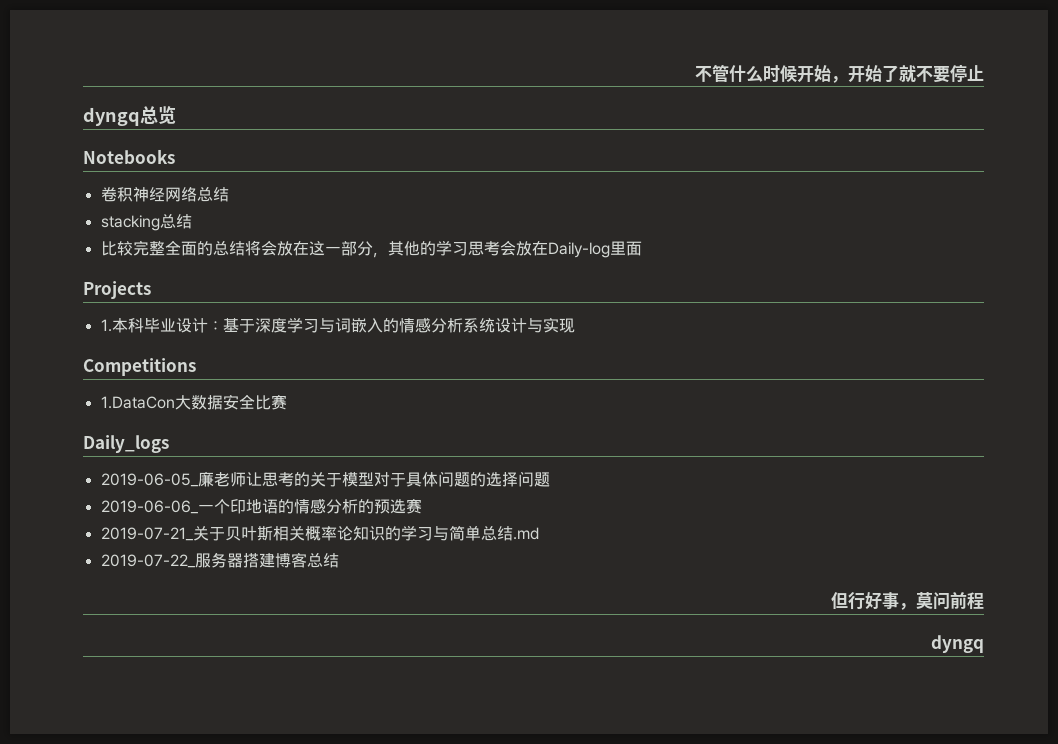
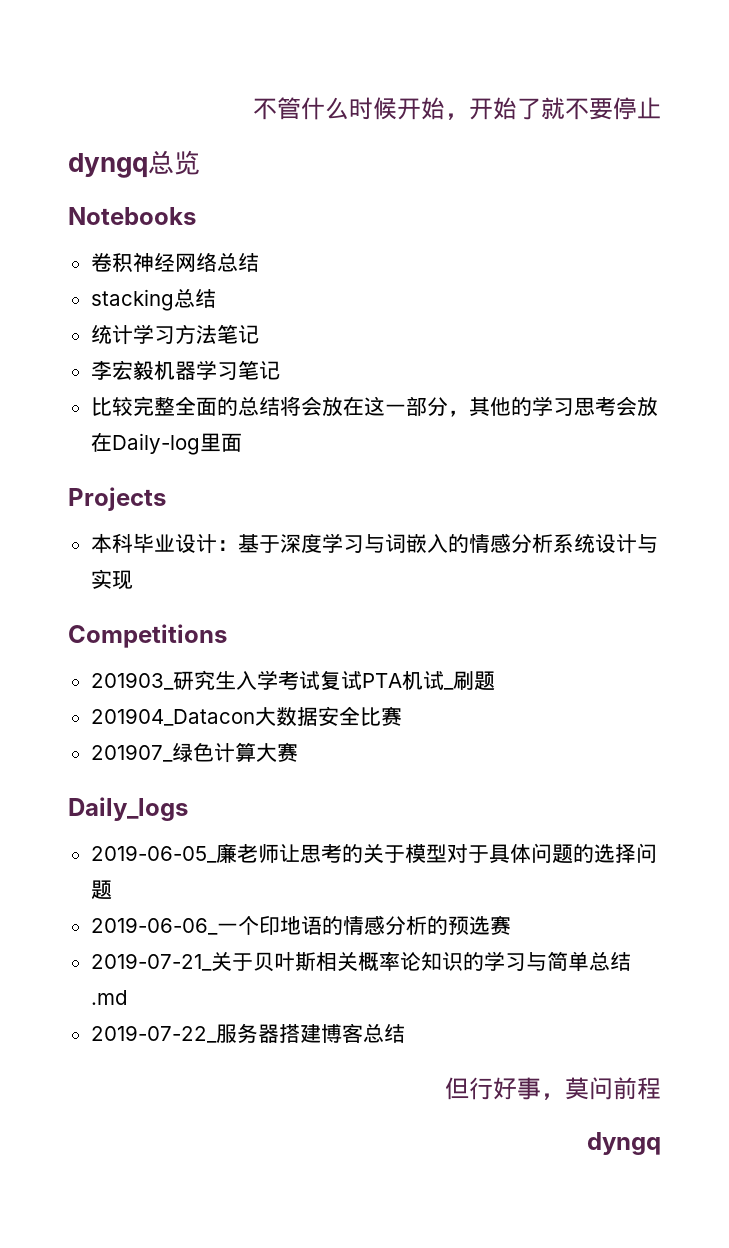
+ 统计学习方法笔记
+ 李宏毅机器学习笔记
- 1.本科毕业设计：基于深度学习与词嵌入的情感分析系统设计与实现
+ 本科毕业设计：基于深度学习与词嵌入的情感分析系统设计与实现
- 1.DataCon大数据安全比赛
+ 201903_研究生入学考试复试PTA机试_刷题
+ 201904_Datacon大数据安全比赛
+ 201907_绿色计算大赛

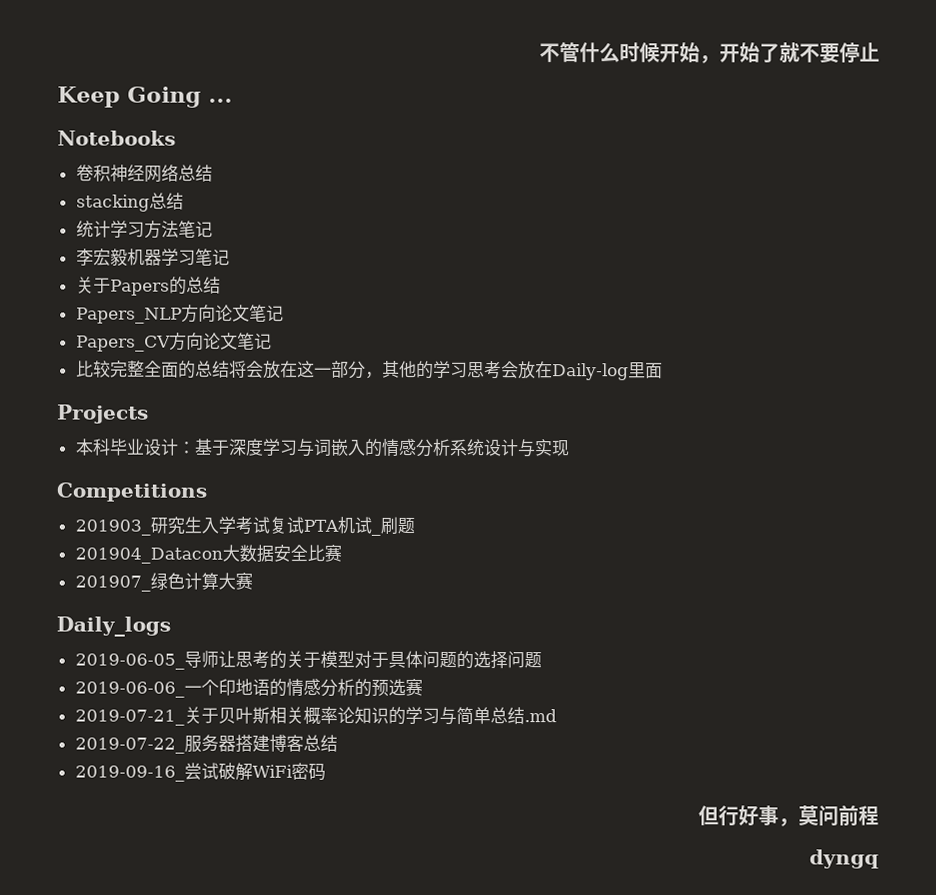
- dyngq总览
+ Keep Going ...
+ 关于Papers的总结
+ Papers_NLP方向论文笔记
+ Papers_CV方向论文笔记
- 2019-06-05_廉老师让思考的关于模型对于具体问题的选择问题
+ 2019-06-05_导师让思考的关于模型对于具体问题的选择问题
+ 2019-09-16_尝试破解WiFi密码

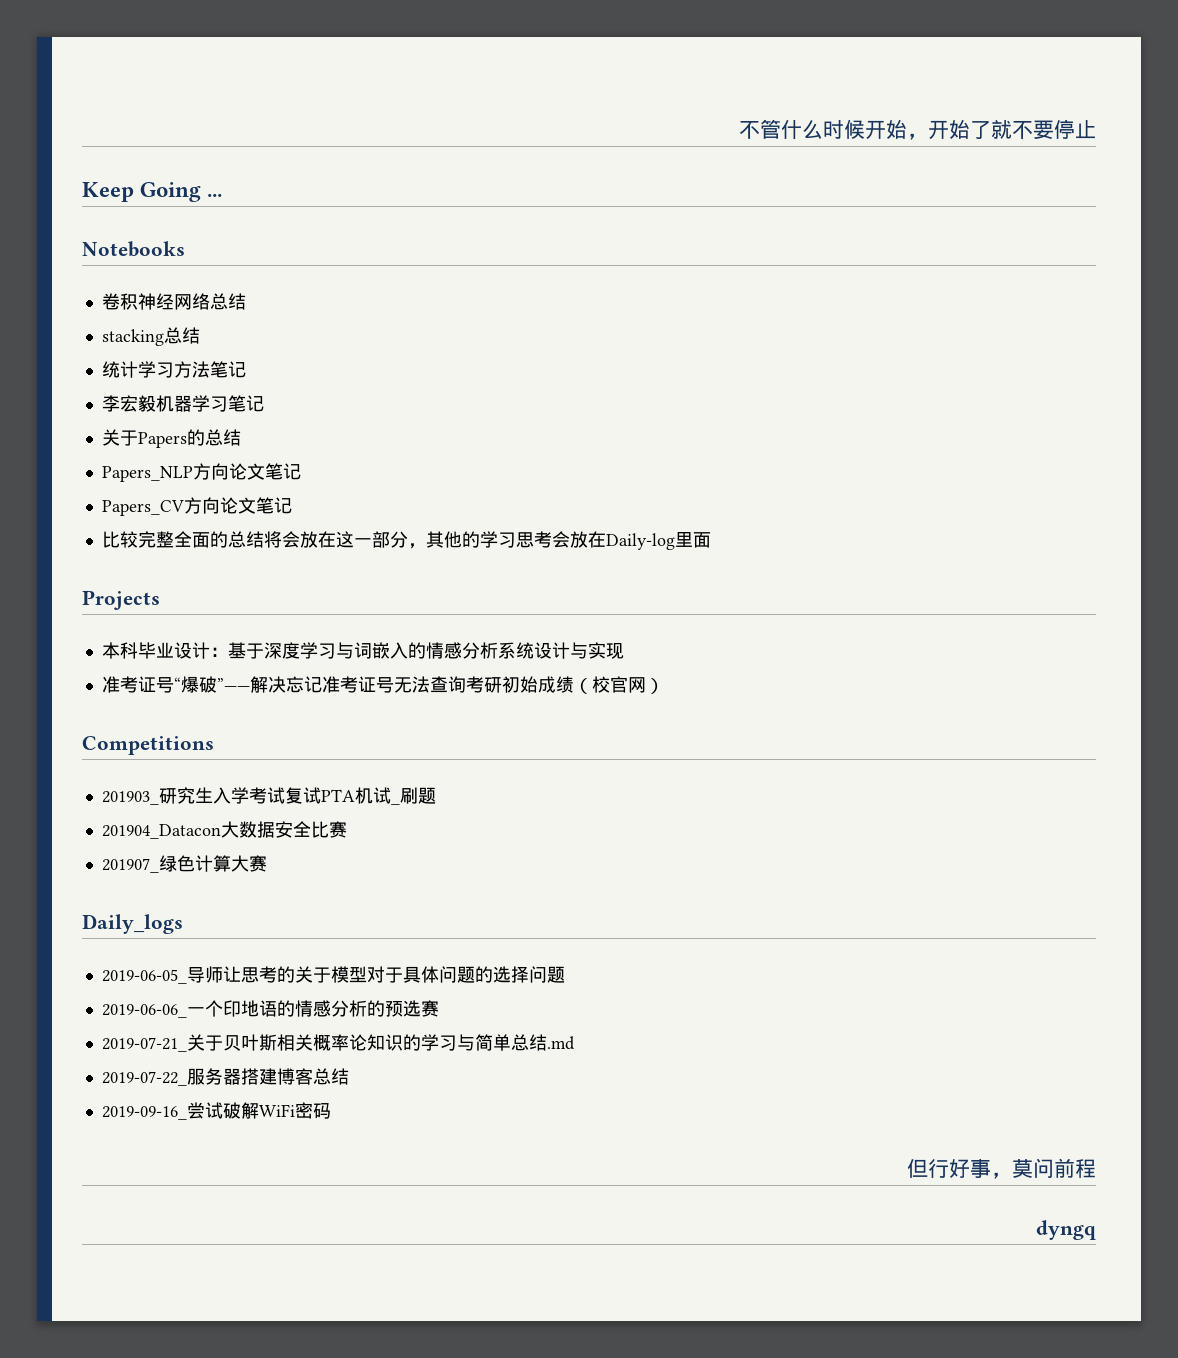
+ 准考证号“爆破”——解决忘记准考证号无法查询考研初始成绩（校官网）

